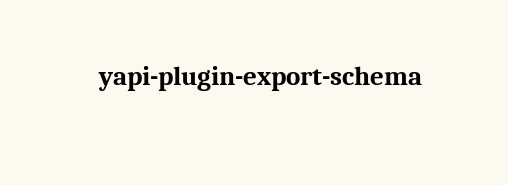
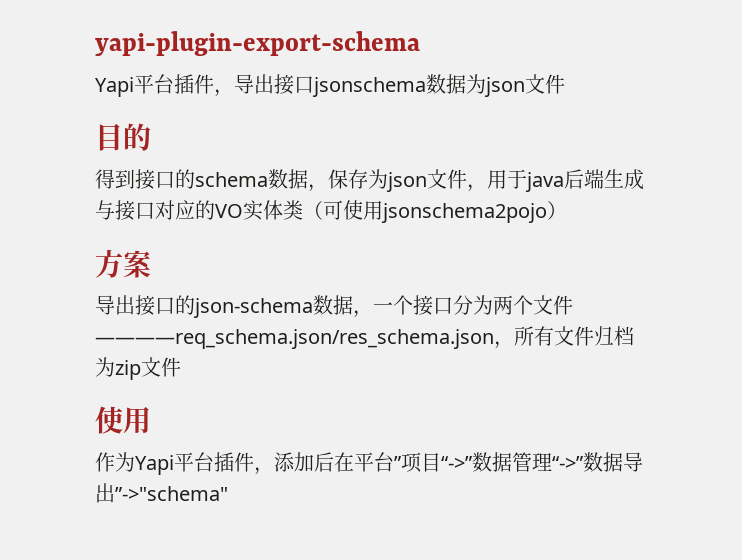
+ Yapi平台插件，导出接口jsonschema数据为json文件
+ 目的
+ 得到接口的schema数据，保存为json文件，用于java后端生成与接口对应的VO实体类（可使用jsonschema2pojo）
+ 方案
+ 导出接口的json-schema数据，一个接口分为两个文件————req_schema.json/res_schema.json，所有文件归档为zip文件
+ 使用
+ 作为Yapi平台插件，添加后在平台”项目“->”数据管理“->”数据导出”->"schema"

